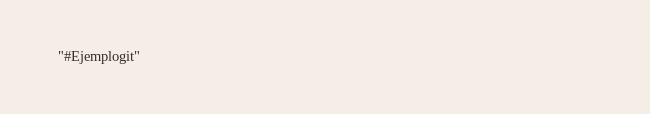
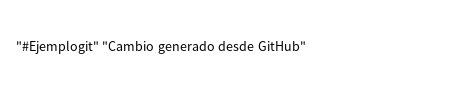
- "#Ejemplogit"
+ "#Ejemplogit" "Cambio generado desde GitHub"

